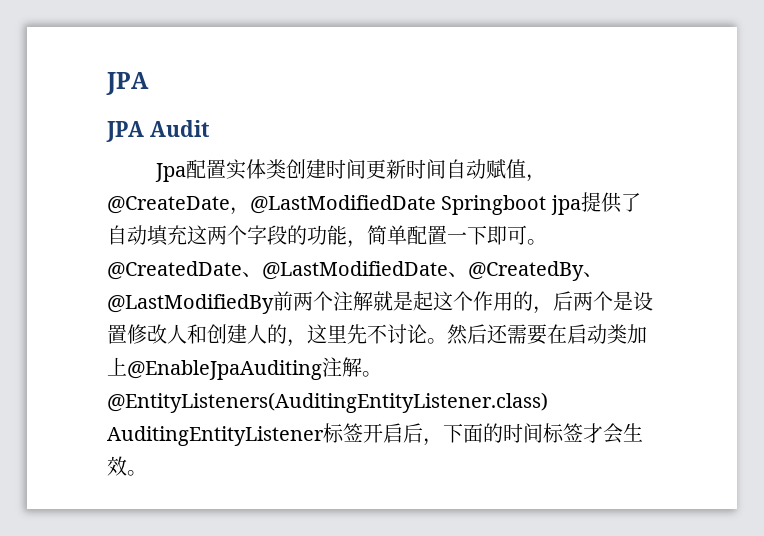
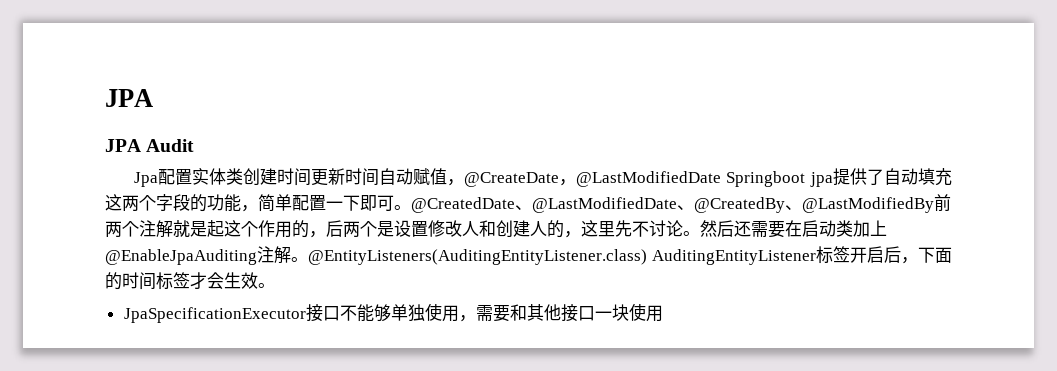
+ JpaSpecificationExecutor接口不能够单独使用，需要和其他接口一块使用

